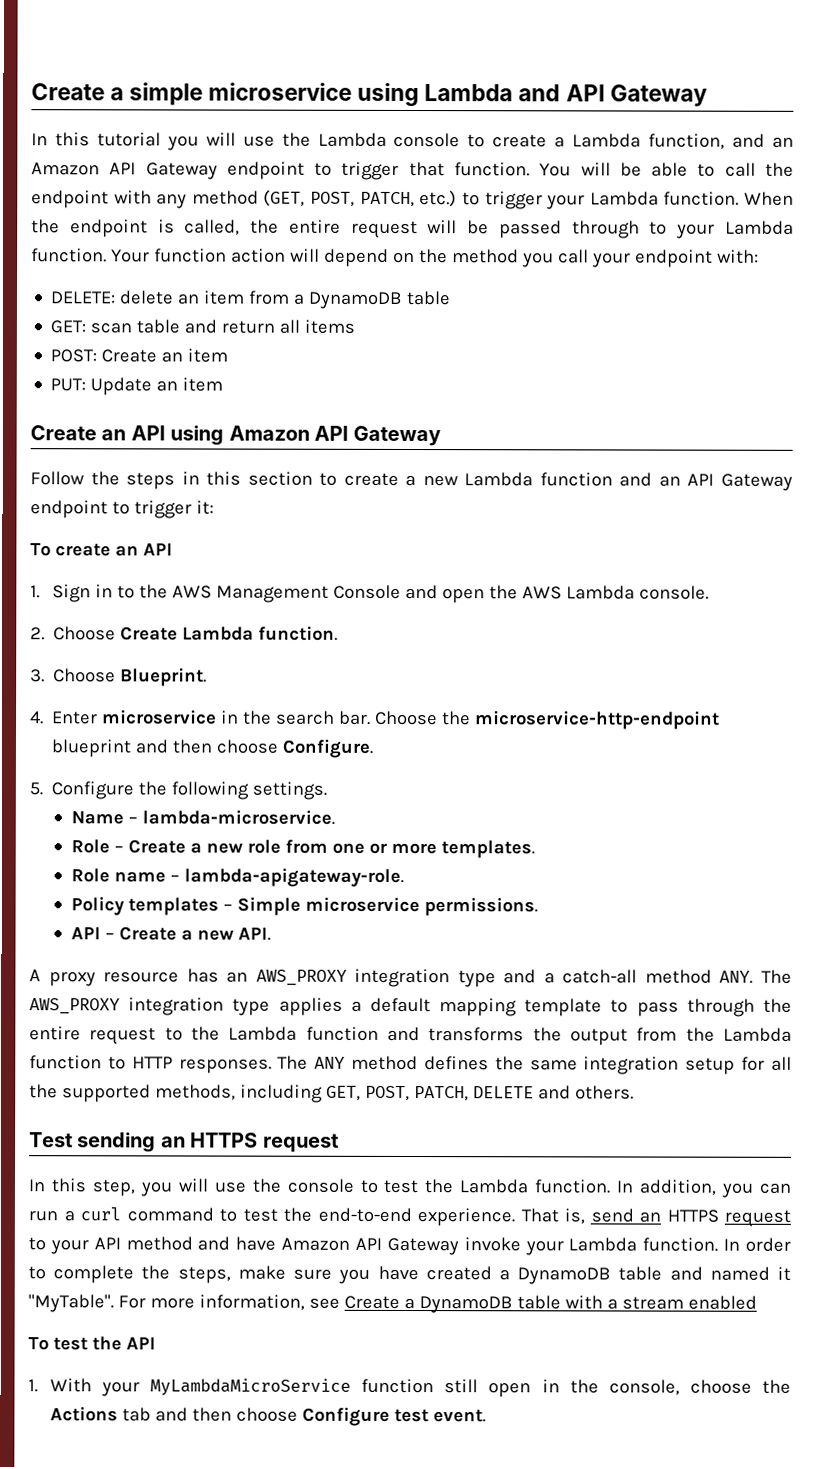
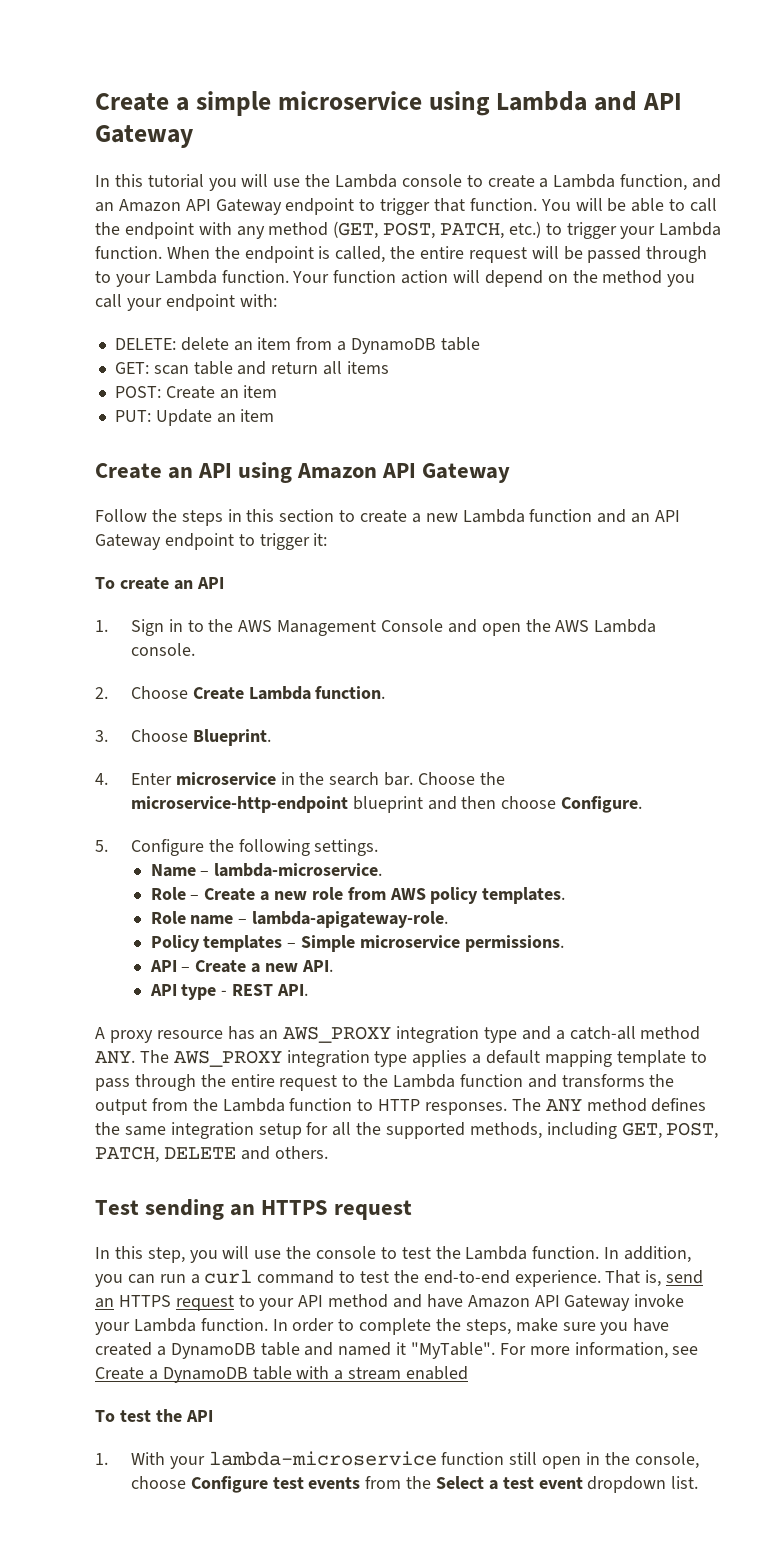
- Role – Create a new role from one or more templates.
+ Role – Create a new role from AWS policy templates.
+ API type - REST API.
- 1. With your MyLambdaMicroService function still open in the console, choose the Actions tab and then choose Configure test event.
+ 1. With your lambda-microservice function still open in the console, choose Configure test events from the Select a test event dropdown list.

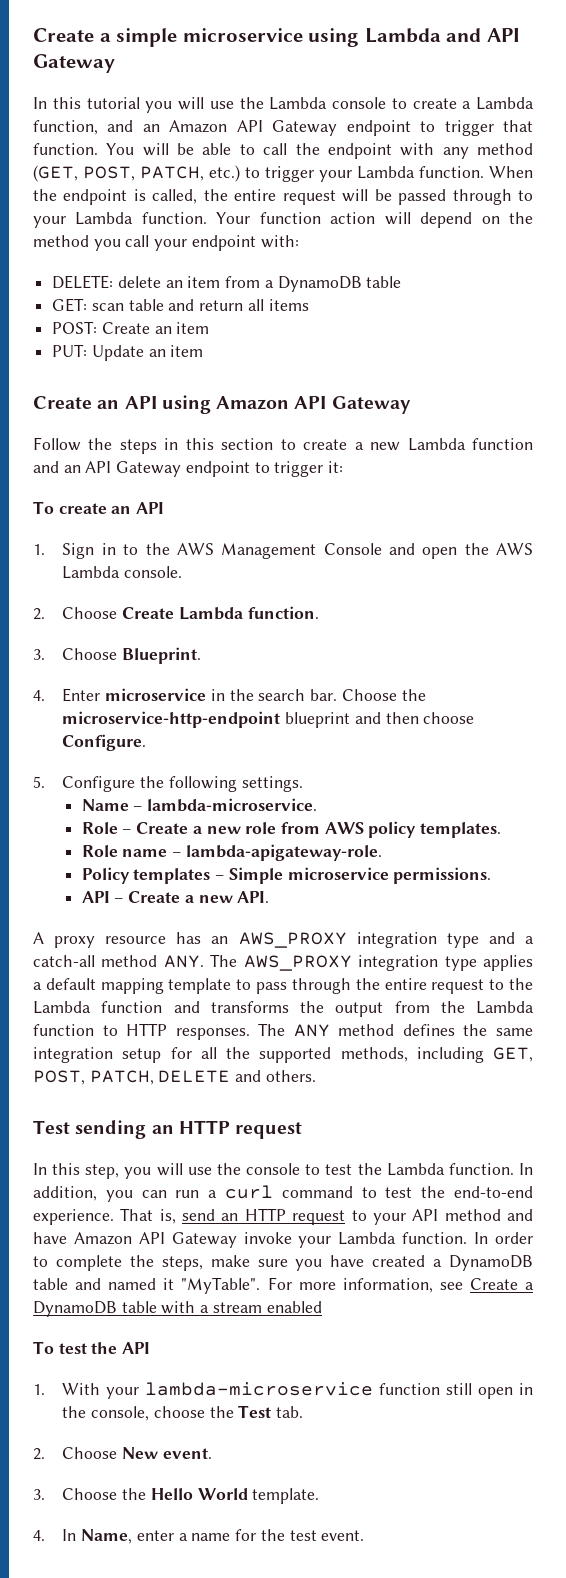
- API type - REST API.
- Test sending an HTTPS request
+ Test sending an HTTP request
- That is, send an HTTPS request to your API method and have Amazon API Gateway invoke your Lambda function.
+ That is, send an HTTP request to your API method and have Amazon API Gateway invoke your Lambda function.
- 1. With your lambda-microservice function still open in the console, choose Configure test events from the Select a test event dropdown list.
+ 1. With your lambda-microservice function still open in the console, choose the Test tab.
+ 2. Choose New event.
+ 3. Choose the Hello World template.
+ 4. In Name, enter a name for the test event.

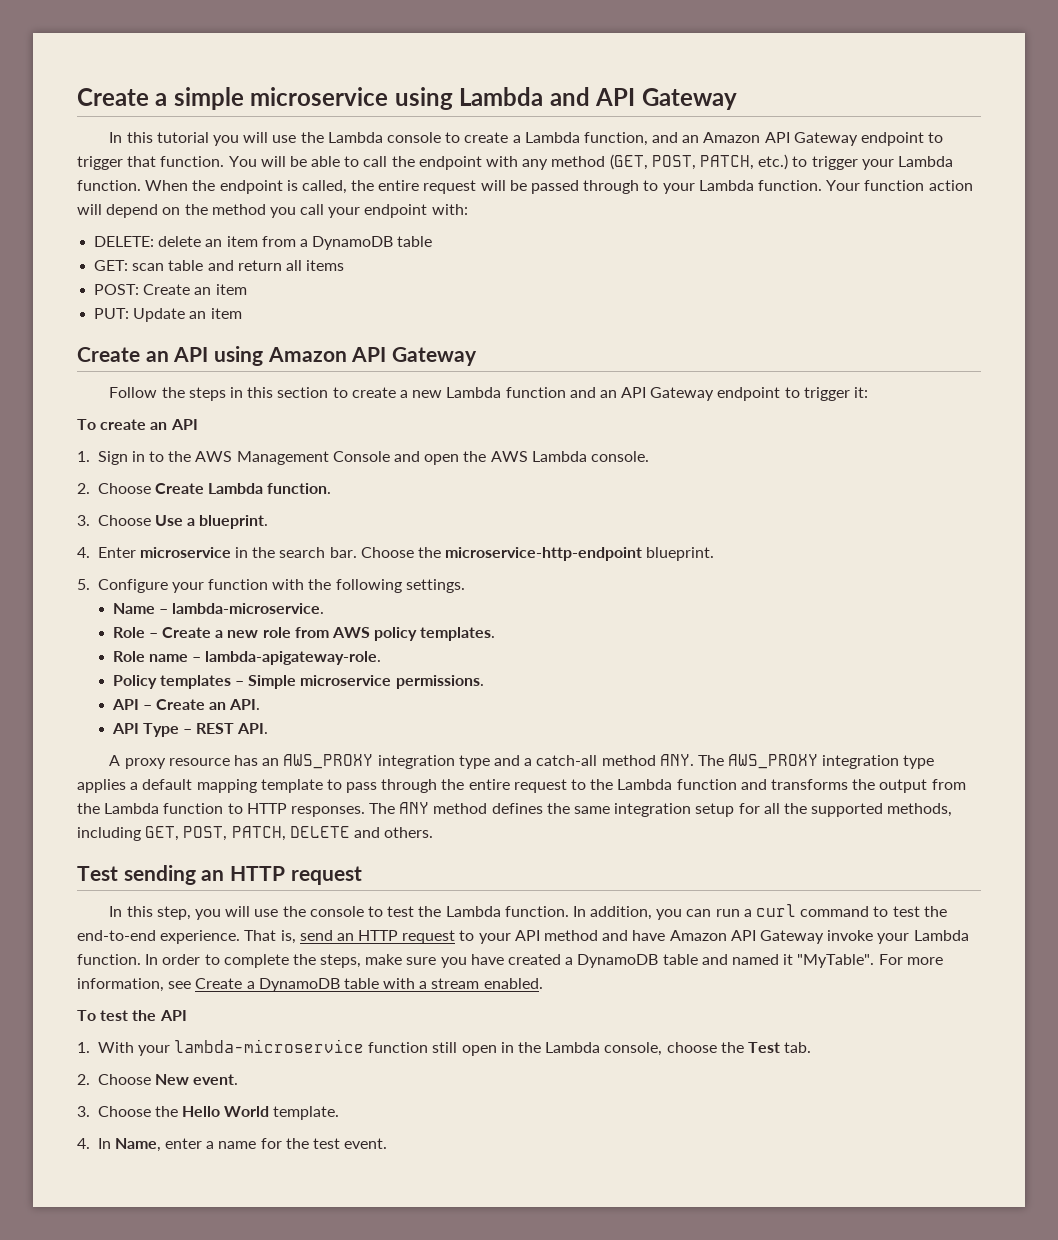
- 3. Choose Blueprint.
+ 3. Choose Use a blueprint.
- Choose the microservice-http-endpoint blueprint and then choose Configure.
+ Choose the microservice-http-endpoint blueprint.
- 5. Configure the following settings.
+ 5. Configure your function with the following settings.
- API – Create a new API.
+ API – Create an API.
+ API Type – REST API.
- For more information, see Create a DynamoDB table with a stream enabled
+ For more information, see Create a DynamoDB table with a stream enabled.
- 1. With your lambda-microservice function still open in the console, choose the Test tab.
+ 1. With your lambda-microservice function still open in the Lambda console, choose the Test tab.

